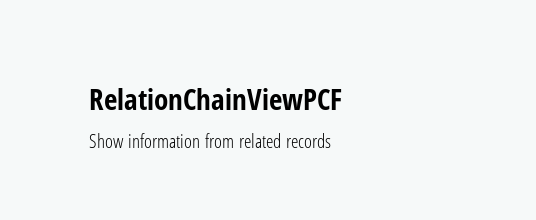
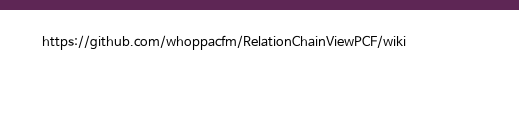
- RelationChainViewPCF
- Show information from related records
+ https://github.com/whoppacfm/RelationChainViewPCF/wiki

